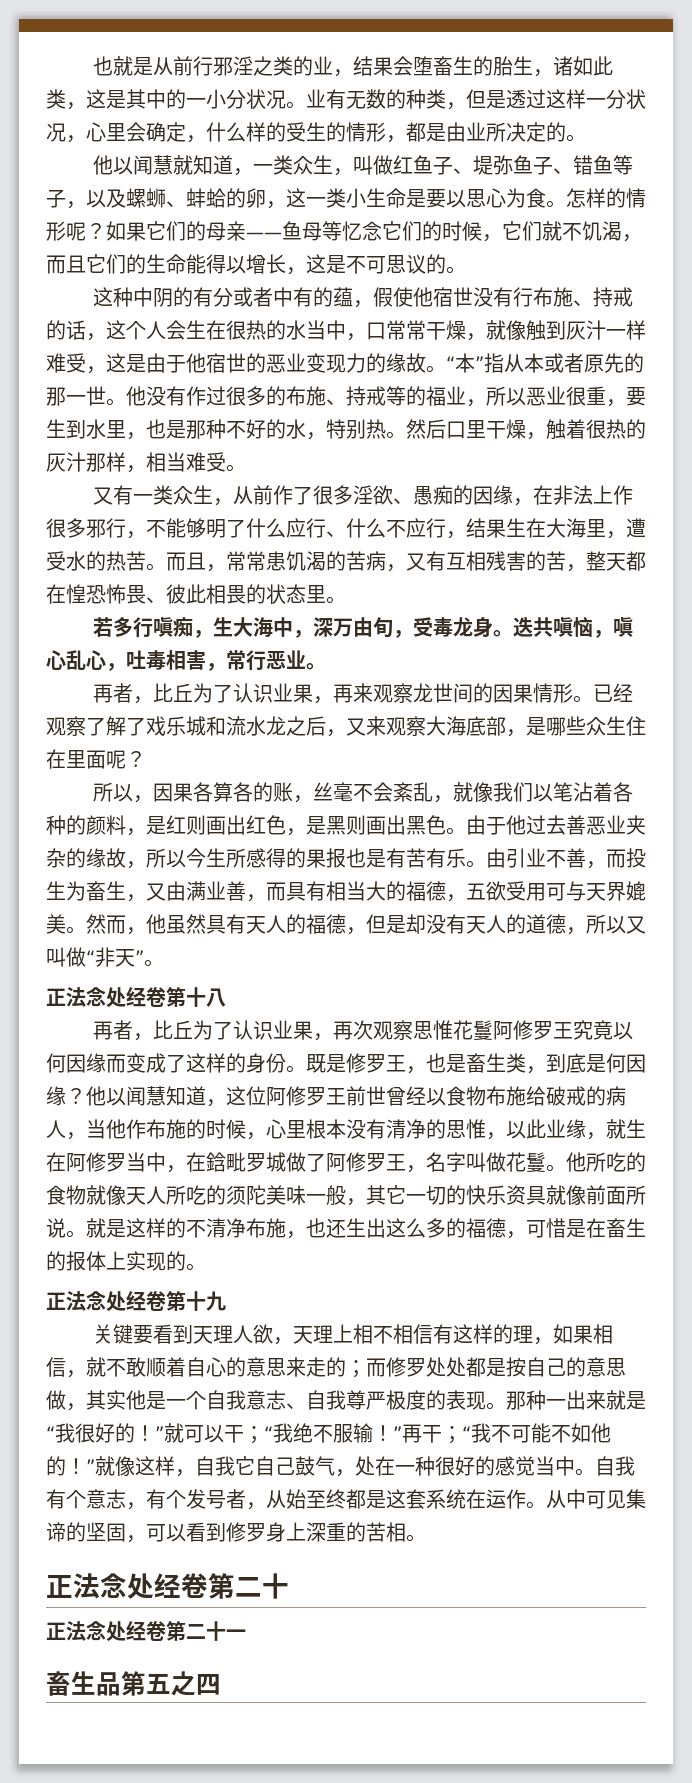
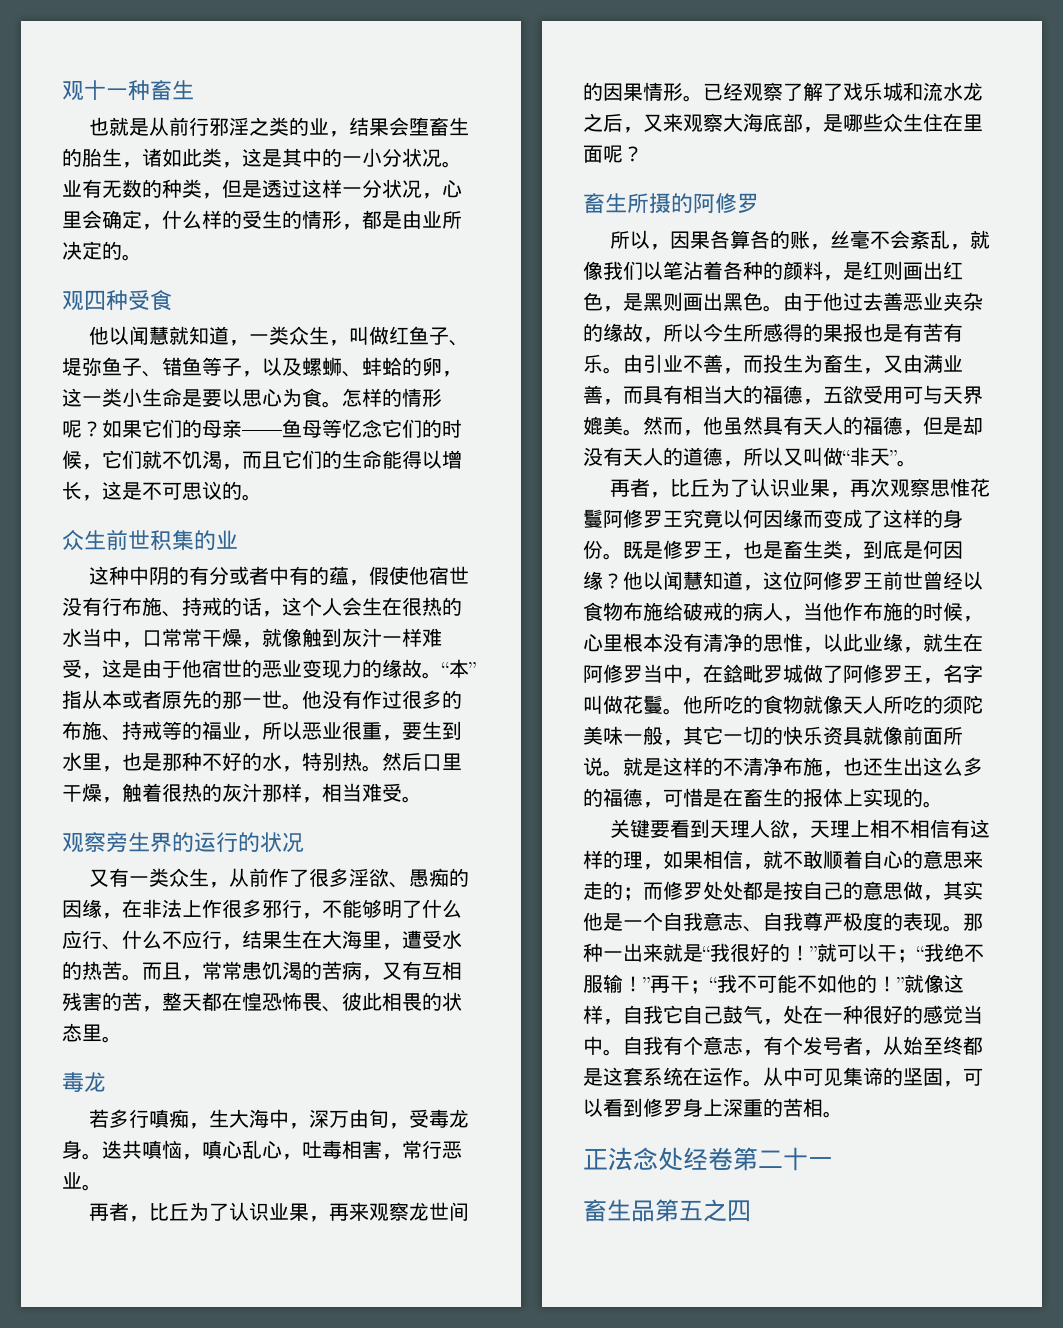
+ 观十一种畜生
+ 观四种受食
+ 众生前世积集的业
+ 观察旁生界的运行的状况
  而且，常常患饥渴的苦病，又有互相残害的苦，整天都在惶恐怖畏、彼此相畏的状态里。
+ 毒龙
+ 畜生所摄的阿修罗
- 正法念处经卷第十八
- 正法念处经卷第十九
  从中可见集谛的坚固，可以看到修罗身上深重的苦相。
- 正法念处经卷第二十

